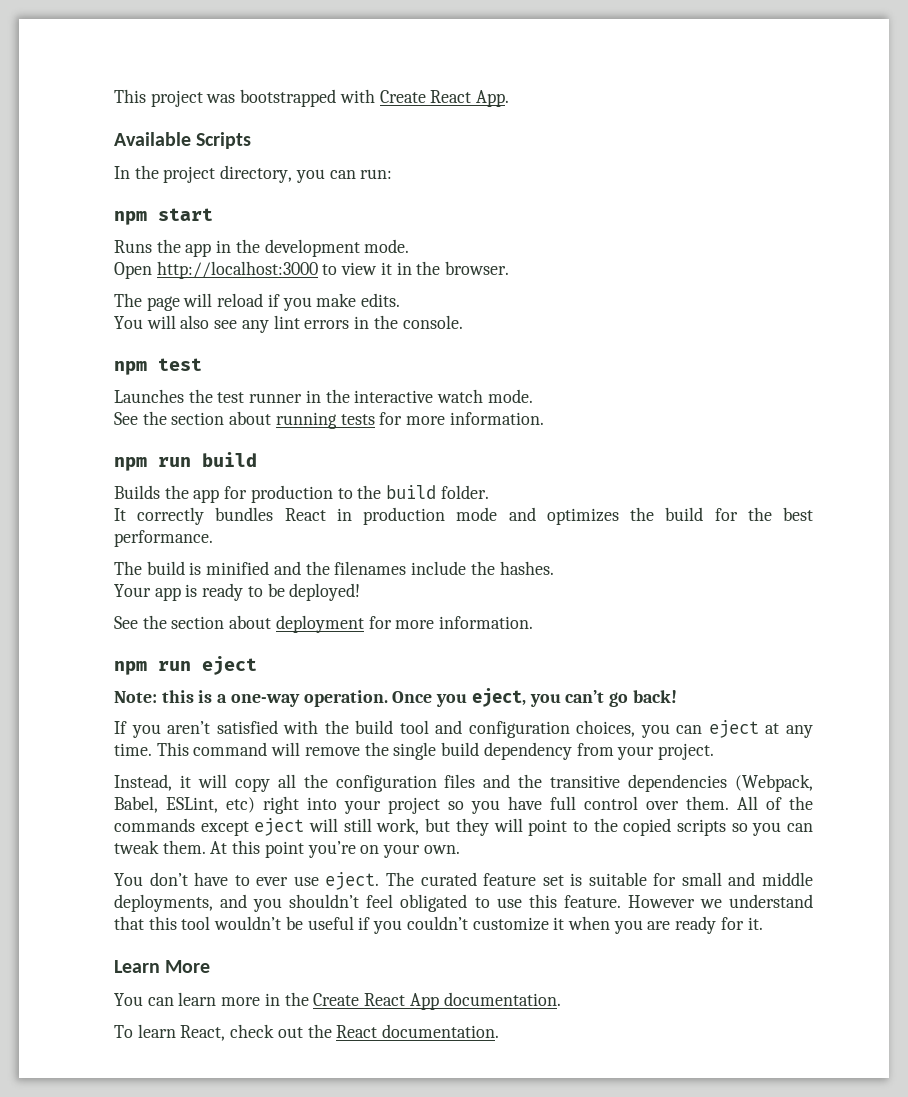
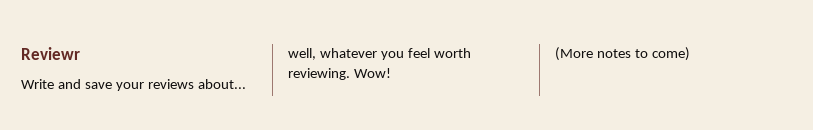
- This project was bootstrapped with Create React App.
- Available Scripts
- In the project directory, you can run:
- npm start
- Runs the app in the development mode.
- Open http://localhost:3000 to view it in the browser.
- The page will reload if you make edits.
- You will also see any lint errors in the console.
- npm test
- Launches the test runner in the interactive watch mode.
- See the section about running tests for more information.
- npm run build
- Builds the app for production to the build folder.
- It correctly bundles React in production mode and optimizes the build for the best performance.
- The build is minified and the filenames include the hashes.
- Your app is ready to be deployed!
- See the section about deployment for more information.
- npm run eject
- Note: this is a one-way operation. Once you eject, you can’t go back!
- If you aren’t satisfied with the build tool and configuration choices, you can eject at any time. This command will remove the single build dependency from your project.
- Instead, it will copy all the configuration files and the transitive dependencies (Webpack, Babel, ESLint, etc) right into your project so you have full control over them. All of the commands except eject will still work, but they will point to the copied scripts so you can tweak them. At this point you’re on your own.
- You don’t have to ever use eject. The curated feature set is suitable for small and middle deployments, and you shouldn’t feel obligated to use this feature. However we understand that this tool wouldn’t be useful if you couldn’t customize it when you are ready for it.
- Learn More
- You can learn more in the Create React App documentation.
- To learn React, check out the React documentation.
+ Reviewr
+ Write and save your reviews about... well, whatever you feel worth reviewing. Wow!
+ (More notes to come)

